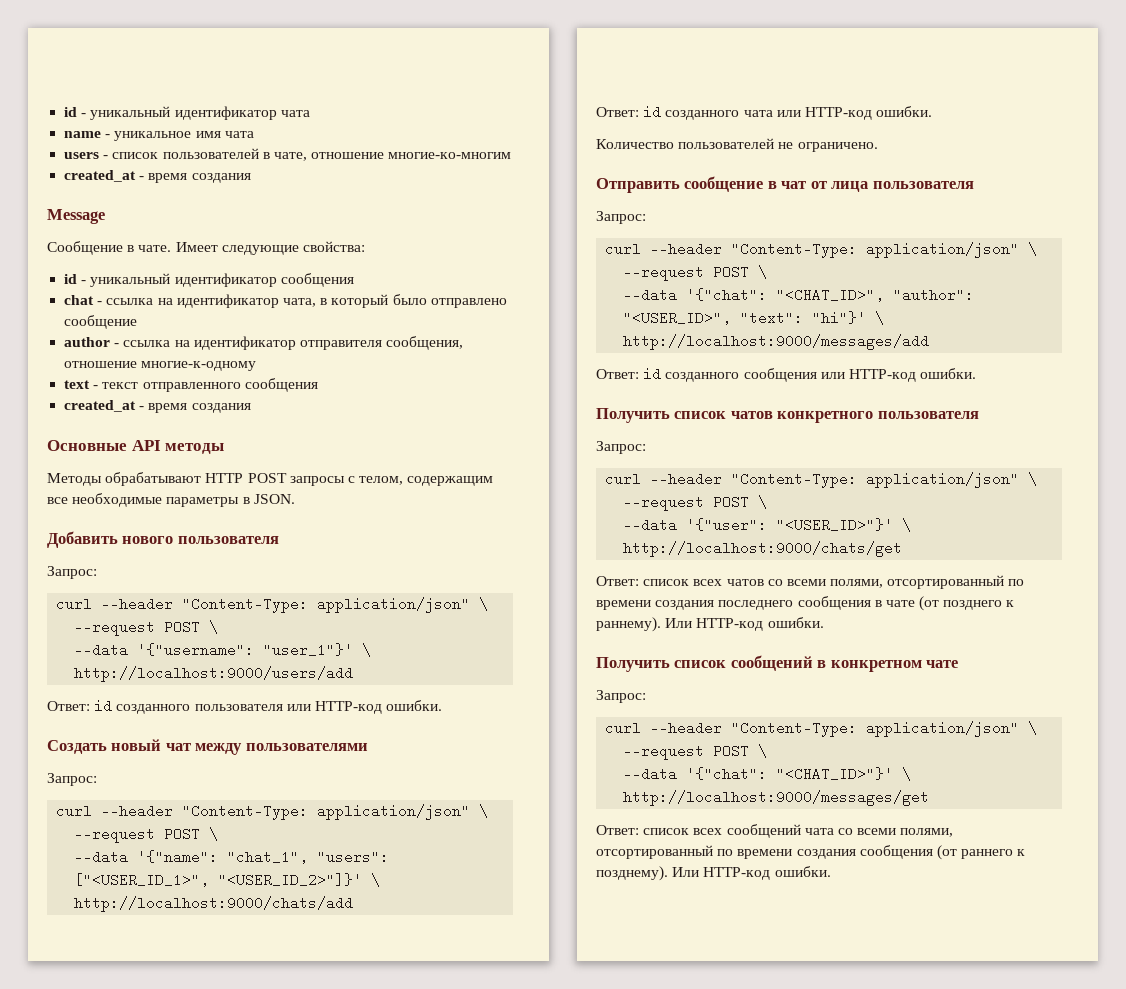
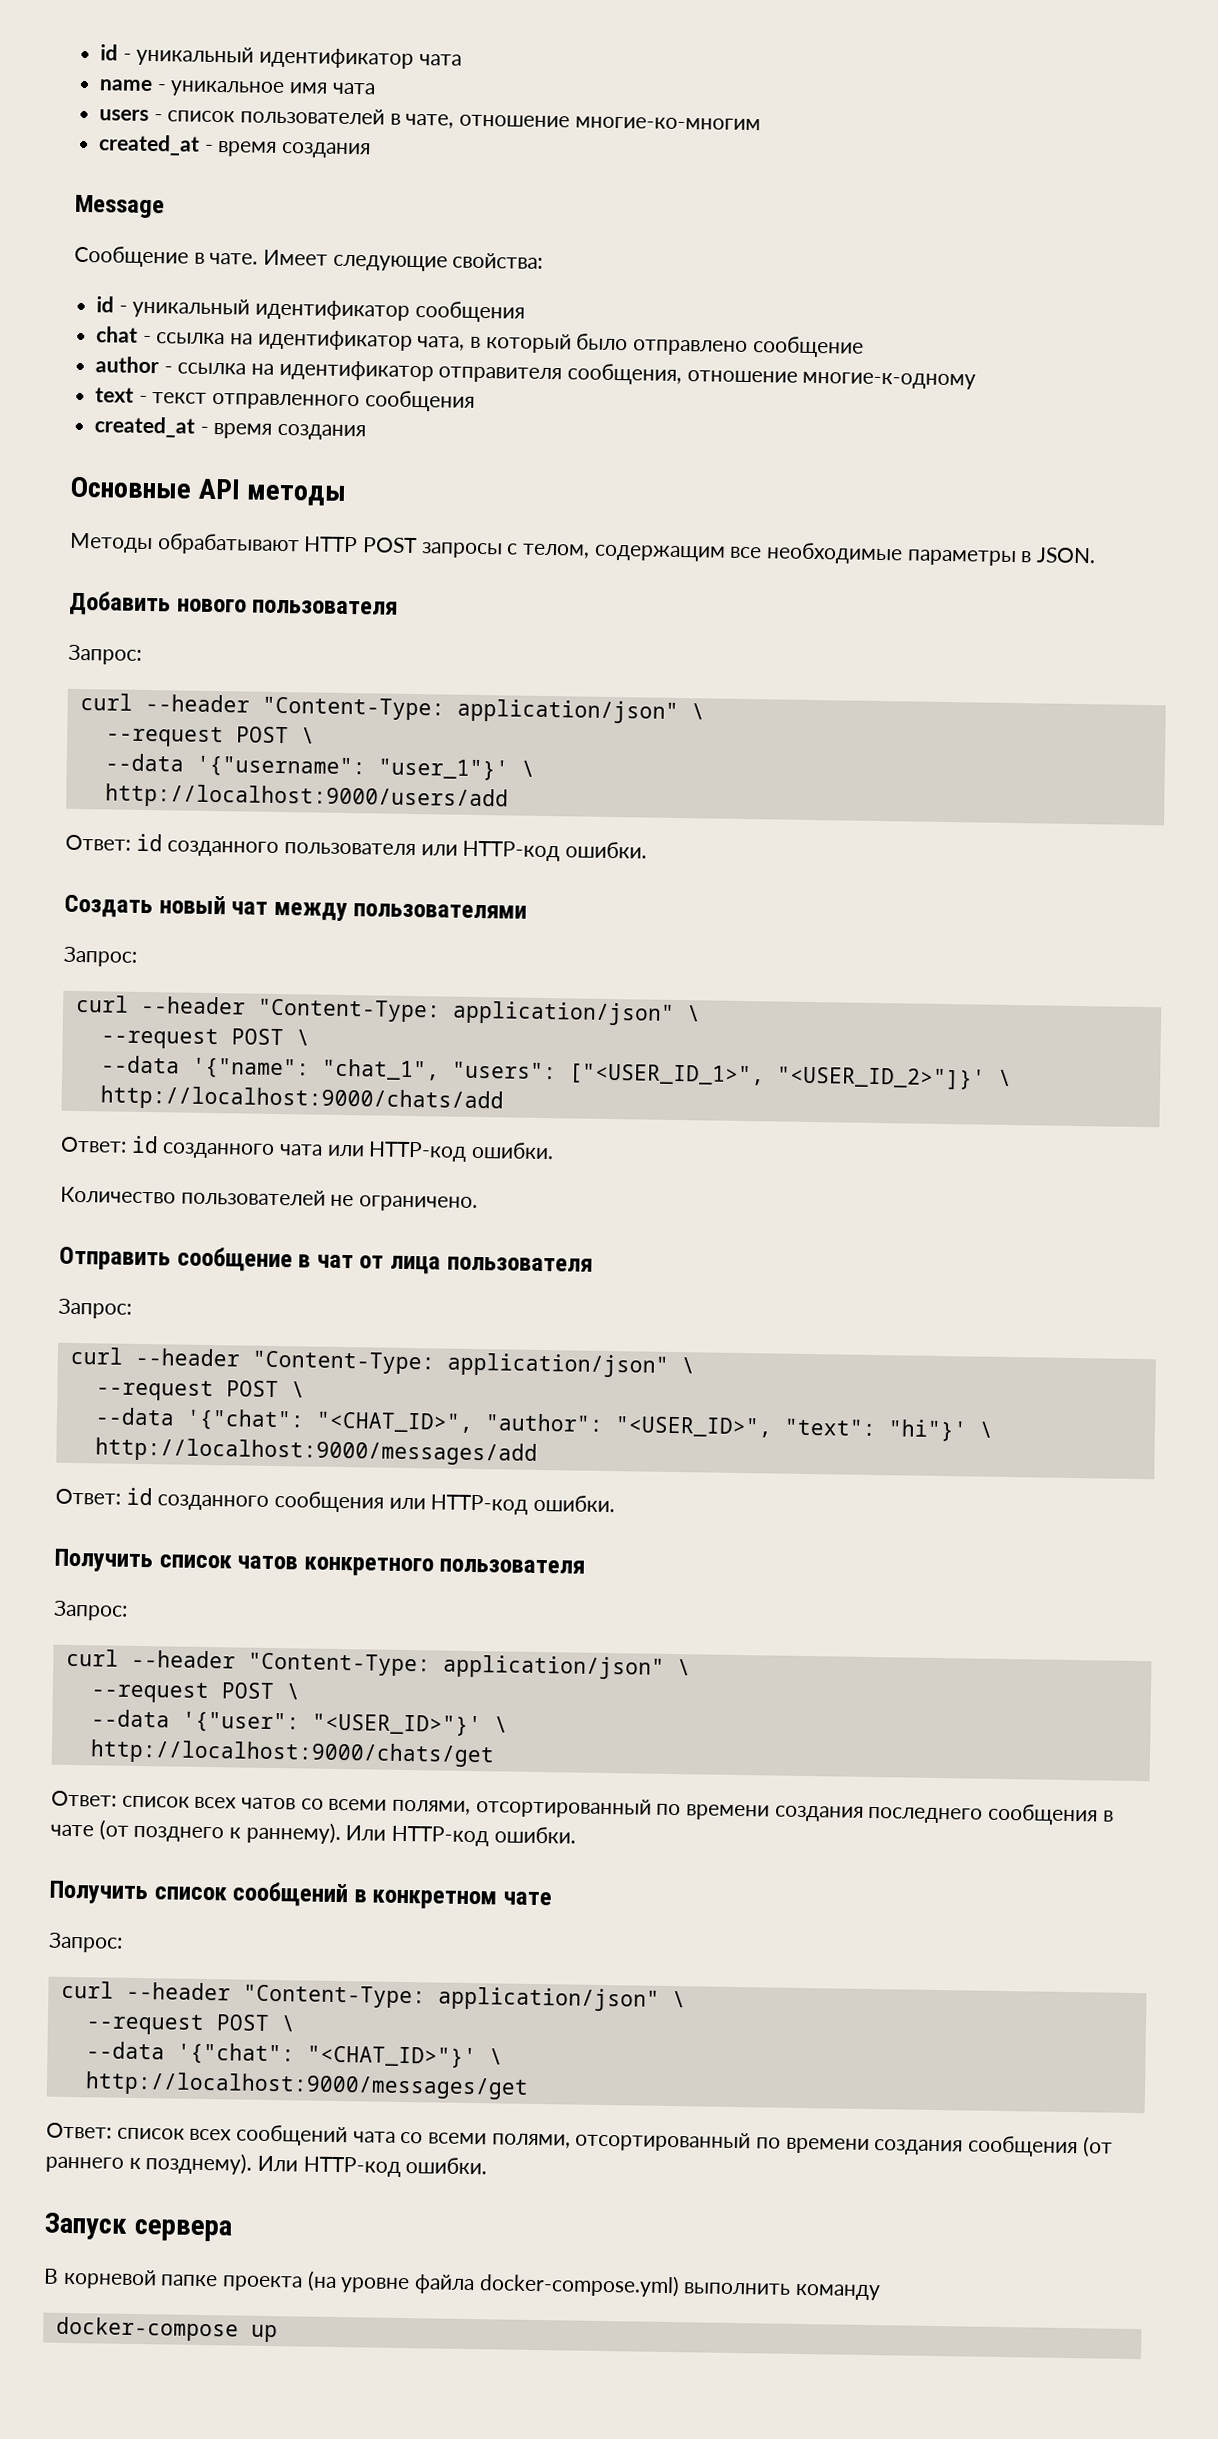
+ Запуск сервера
+ В корневой папке проекта (на уровне файла docker-compose.yml) выполнить команду
+ docker-compose up

